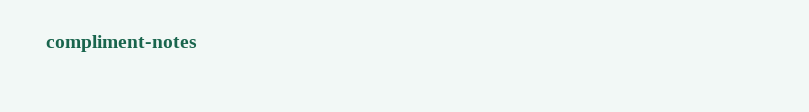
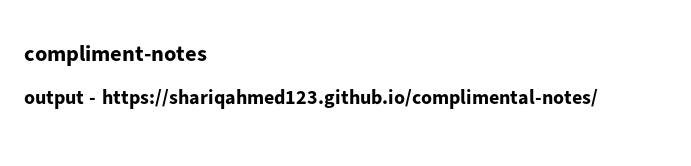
+ output - https://shariqahmed123.github.io/complimental-notes/

